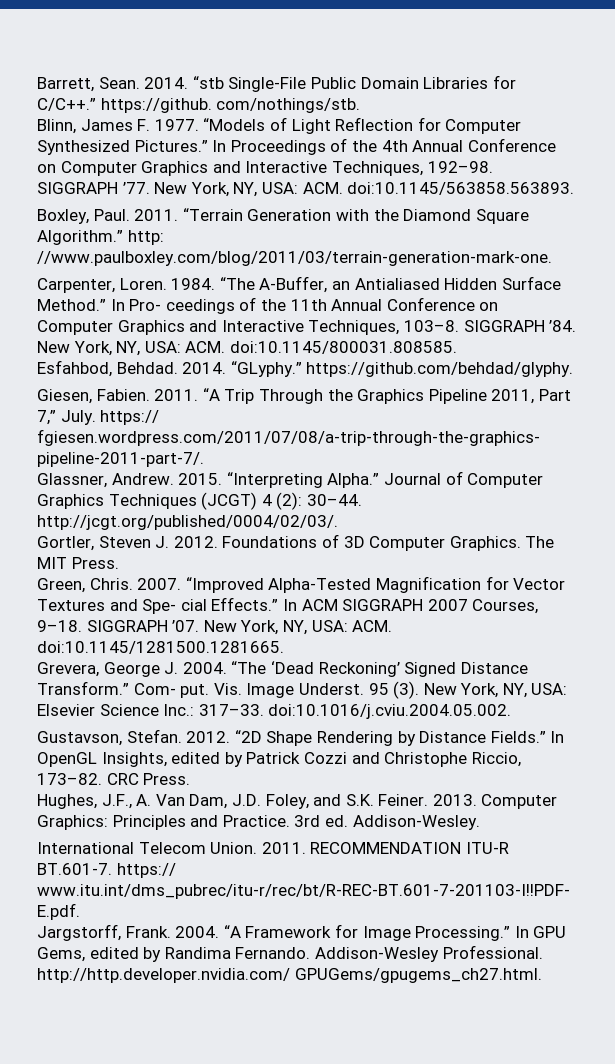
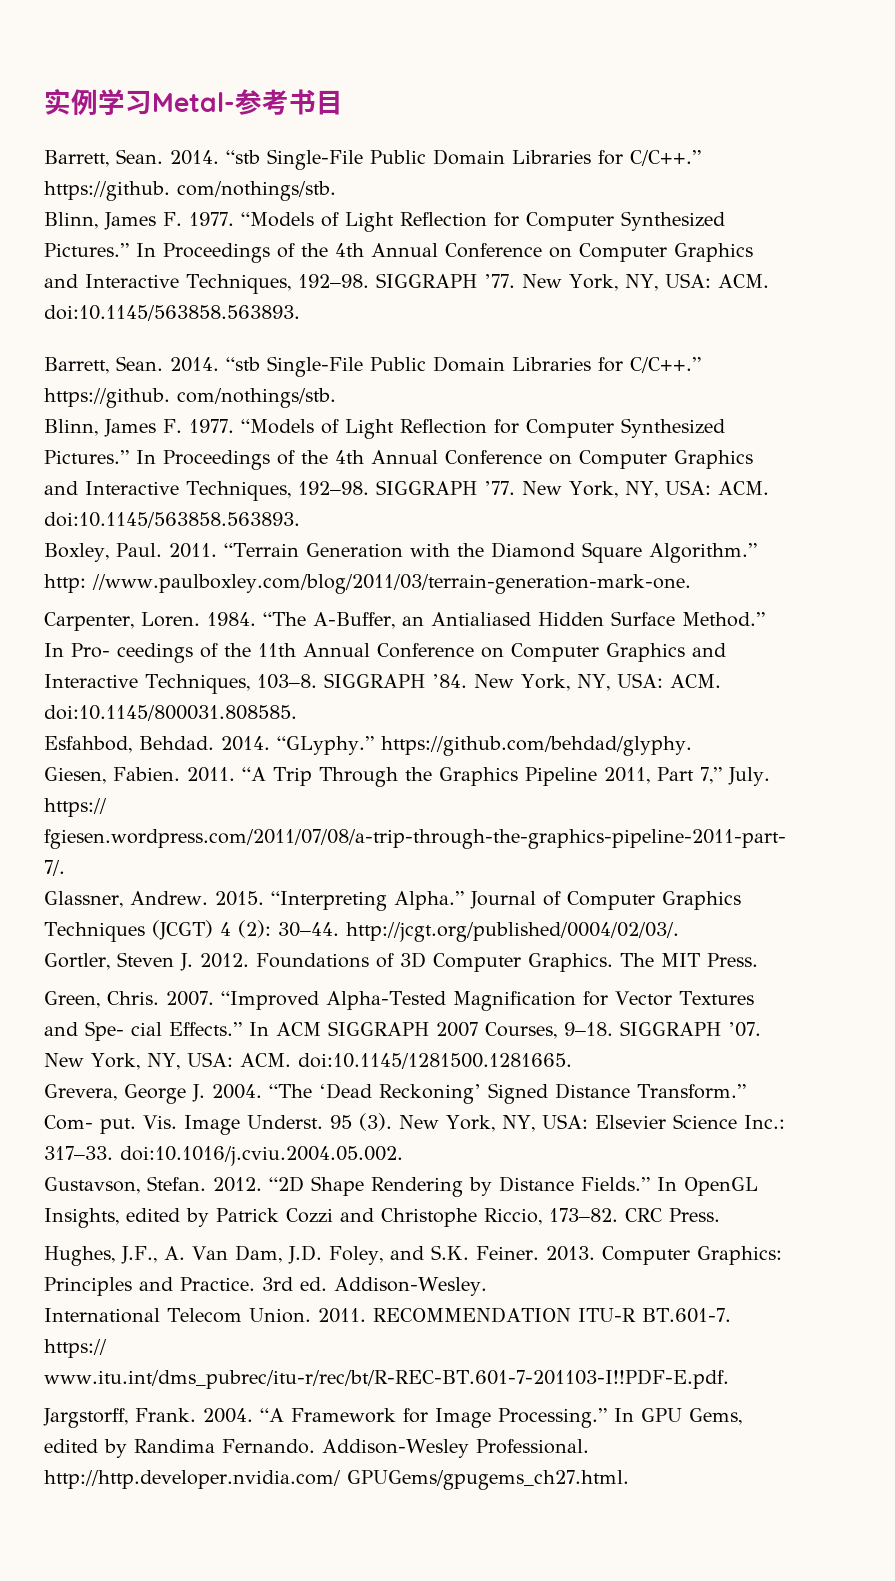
+ 实例学习Metal-参考书目
+ Barrett, Sean. 2014. “stb Single-File Public Domain Libraries for C/C++.” https://github. com/nothings/stb.
+ Blinn, James F. 1977. “Models of Light Reflection for Computer Synthesized Pictures.” In Proceedings of the 4th Annual Conference on Computer Graphics and Interactive Techniques, 192–98. SIGGRAPH ’77. New York, NY, USA: ACM. doi:10.1145/563858.563893.

